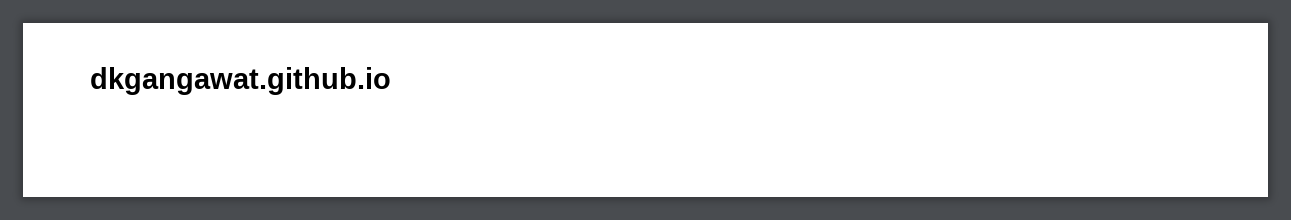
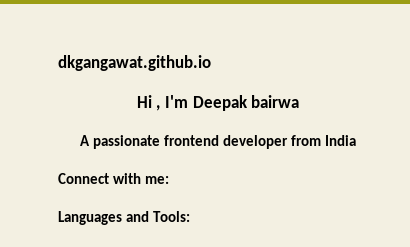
+ Hi , I'm Deepak bairwa
+ A passionate frontend developer from India
+ Connect with me:
+ Languages and Tools:

